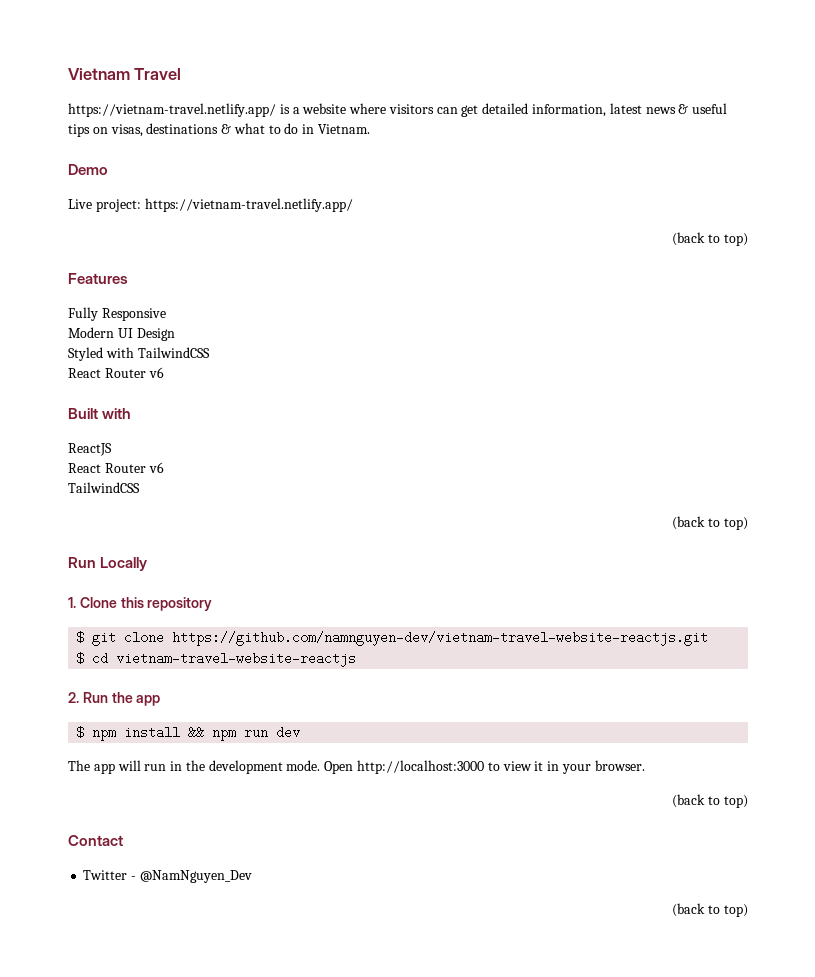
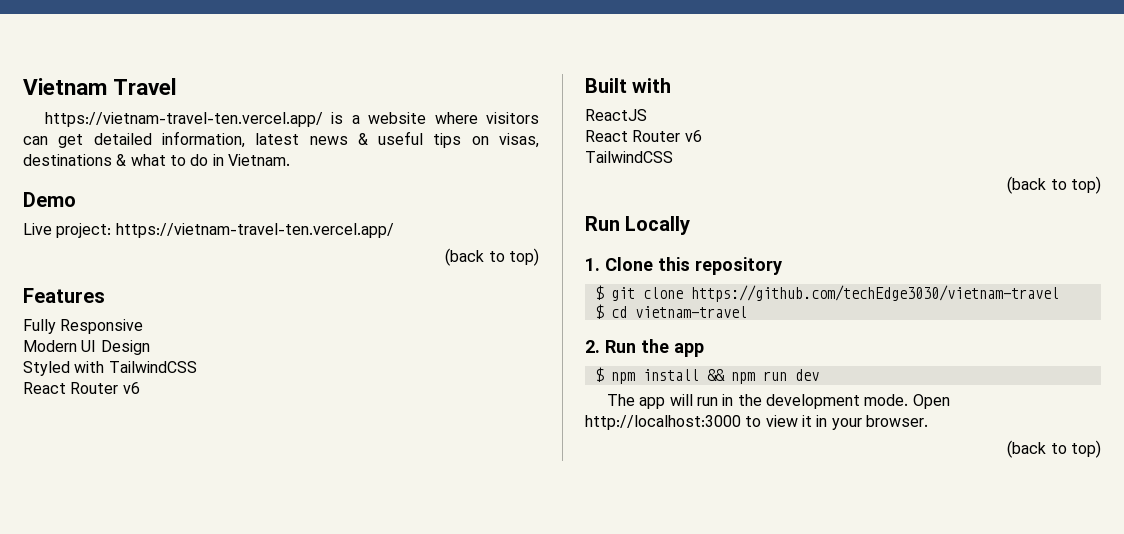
- https://vietnam-travel.netlify.app/ is a website where visitors can get detailed information, latest news & useful tips on visas, destinations & what to do in Vietnam.
+ https://vietnam-travel-ten.vercel.app/ is a website where visitors can get detailed information, latest news & useful tips on visas, destinations & what to do in Vietnam.
- Live project: https://vietnam-travel.netlify.app/
+ Live project: https://vietnam-travel-ten.vercel.app/
- $ git clone https://github.com/namnguyen-dev/vietnam-travel-website-reactjs.git
+ $ git clone https://github.com/techEdge3030/vietnam-travel
- $ cd vietnam-travel-website-reactjs
+ $ cd vietnam-travel
- Contact
- Twitter - @NamNguyen_Dev
- (back to top)

